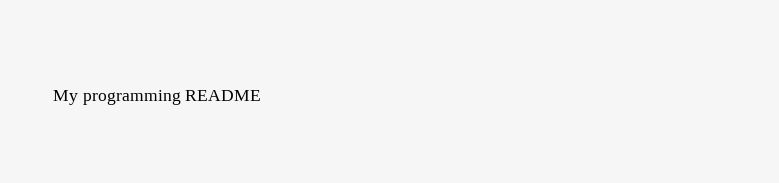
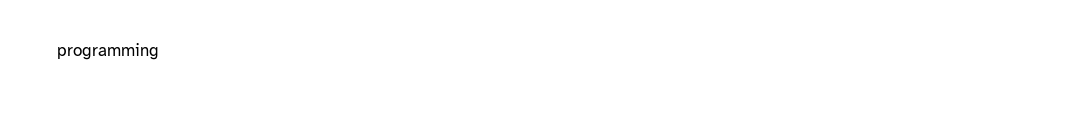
- My programming README
+ programming

